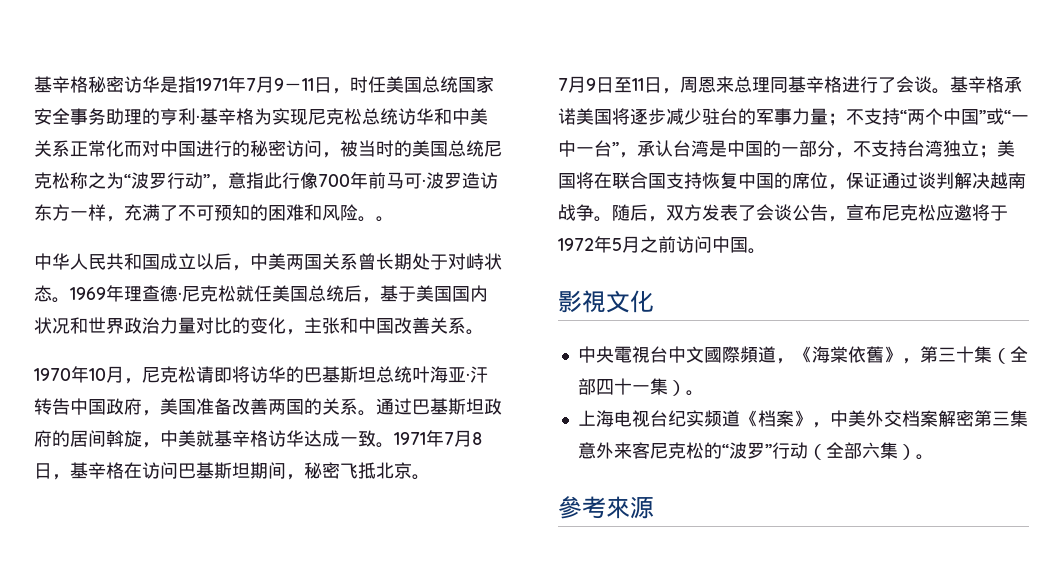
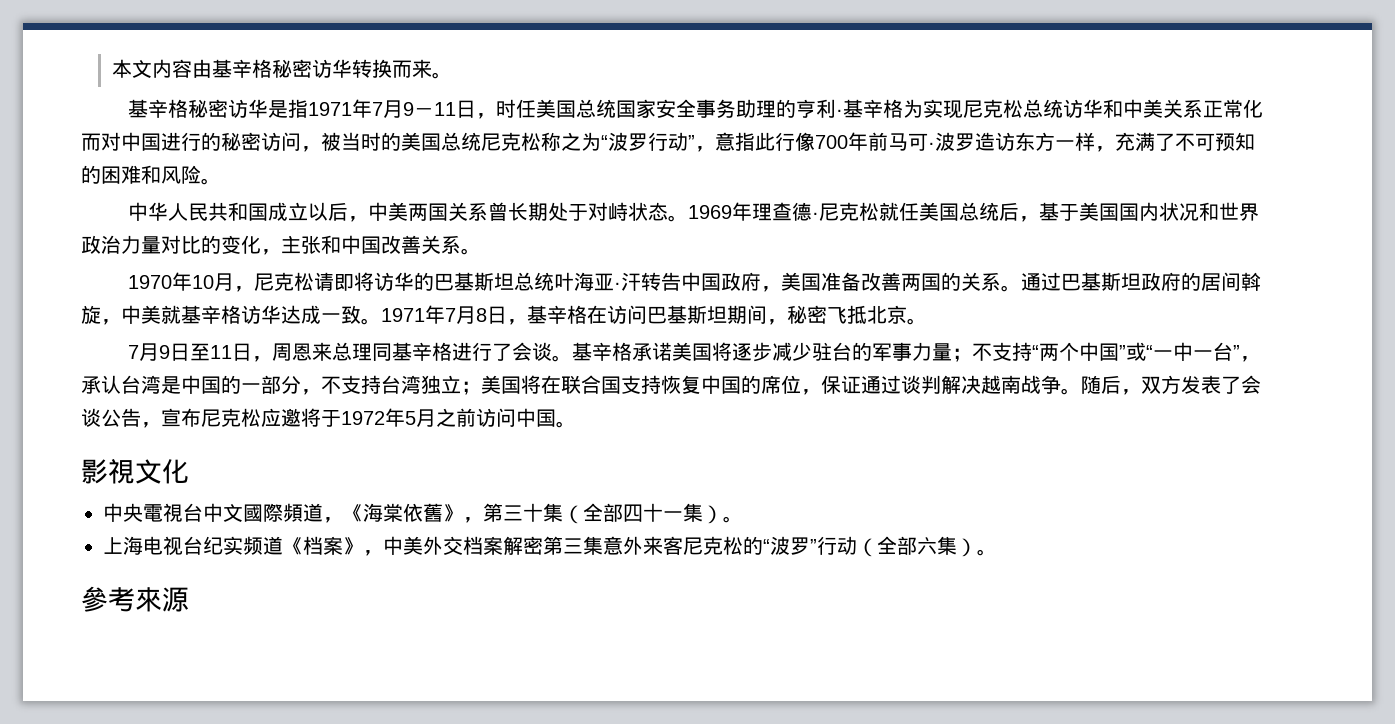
+ 本文内容由基辛格秘密访华转换而来。
- 基辛格秘密访华是指1971年7月9－11日，时任美国总统国家安全事务助理的亨利·基辛格为实现尼克松总统访华和中美关系正常化而对中国进行的秘密访问，被当时的美国总统尼克松称之为“波罗行动”，意指此行像700年前马可·波罗造访东方一样，充满了不可预知的困难和风险。。
+ 基辛格秘密访华是指1971年7月9－11日，时任美国总统国家安全事务助理的亨利·基辛格为实现尼克松总统访华和中美关系正常化而对中国进行的秘密访问，被当时的美国总统尼克松称之为“波罗行动”，意指此行像700年前马可·波罗造访东方一样，充满了不可预知的困难和风险。

